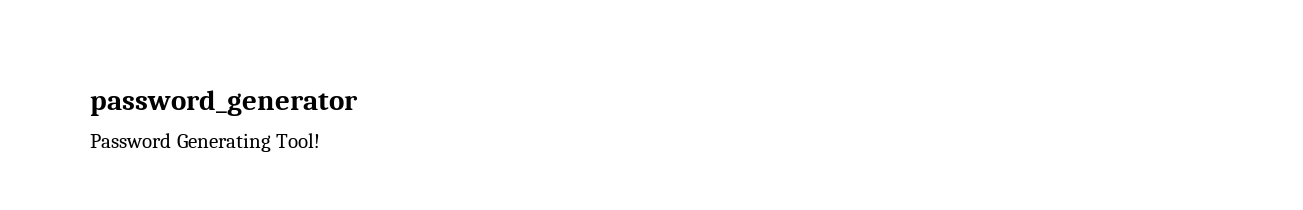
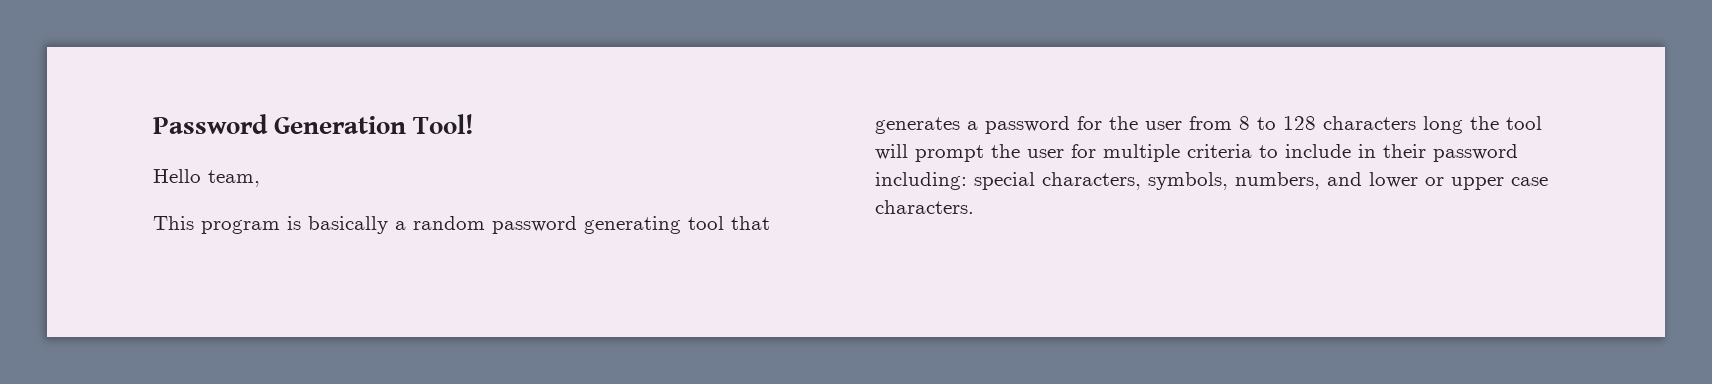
- password_generator
- Password Generating Tool!
+ Password Generation Tool!
+ Hello team,
+ This program is basically a random password generating tool that generates a password for the user from 8 to 128 characters long the tool will prompt the user for multiple criteria to include in their password including: special characters, symbols, numbers, and lower or upper case characters.

